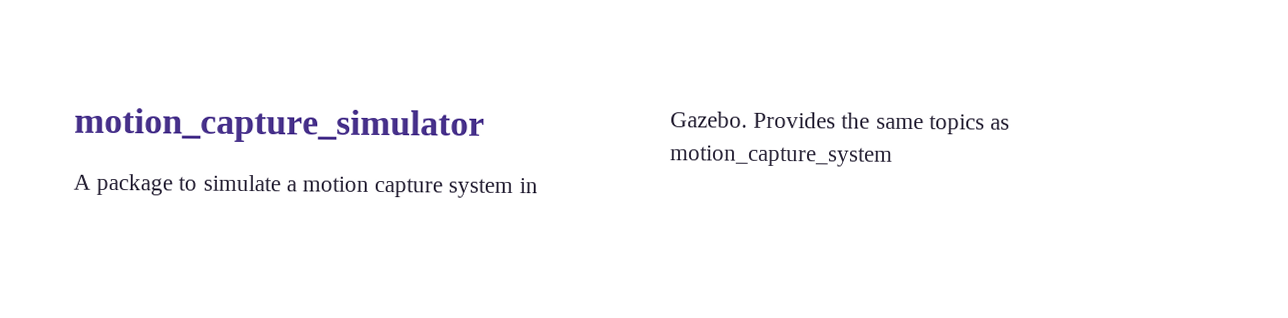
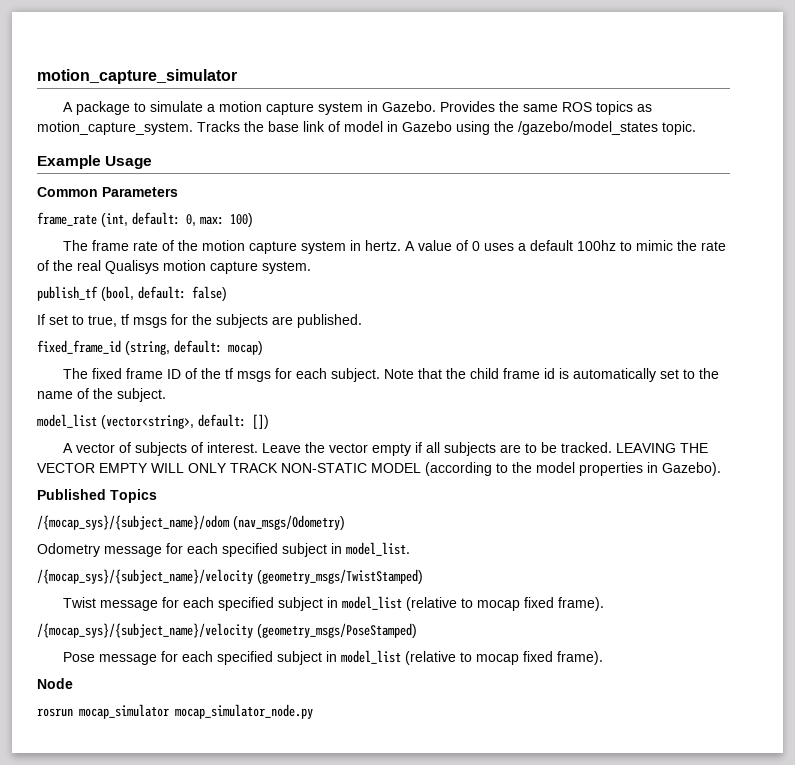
- Provides the same topics as motion_capture_system
+ Provides the same ROS topics as motion_capture_system. Tracks the base link of model in Gazebo using the /gazebo/model_states topic.
+ Example Usage
+ Common Parameters
+ frame_rate (int, default: 0, max: 100)
+ The frame rate of the motion capture system in hertz. A value of 0 uses a default 100hz to mimic the rate of the real Qualisys motion capture system.
+ publish_tf (bool, default: false)
+ If set to true, tf msgs for the subjects are published.
+ fixed_frame_id (string, default: mocap)
+ The fixed frame ID of the tf msgs for each subject. Note that the child frame id is automatically set to the name of the subject.
+ model_list (vector<string>, default: [])
+ A vector of subjects of interest. Leave the vector empty if all subjects are to be tracked. LEAVING THE VECTOR EMPTY WILL ONLY TRACK NON-STATIC MODEL (according to the model properties in Gazebo).
+ Published Topics
+ /{mocap_sys}/{subject_name}/odom (nav_msgs/Odometry)
+ Odometry message for each specified subject in model_list.
+ /{mocap_sys}/{subject_name}/velocity (geometry_msgs/TwistStamped)
+ Twist message for each specified subject in model_list (relative to mocap fixed frame).
+ /{mocap_sys}/{subject_name}/velocity (geometry_msgs/PoseStamped)
+ Pose message for each specified subject in model_list (relative to mocap fixed frame).
+ Node
+ rosrun mocap_simulator mocap_simulator_node.py

